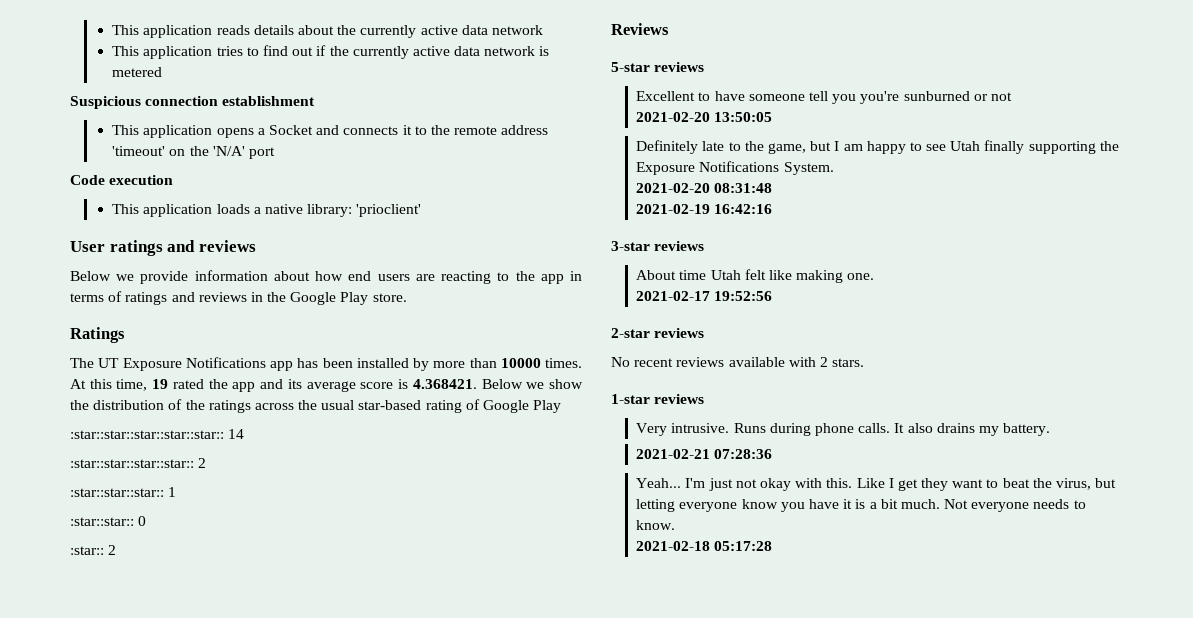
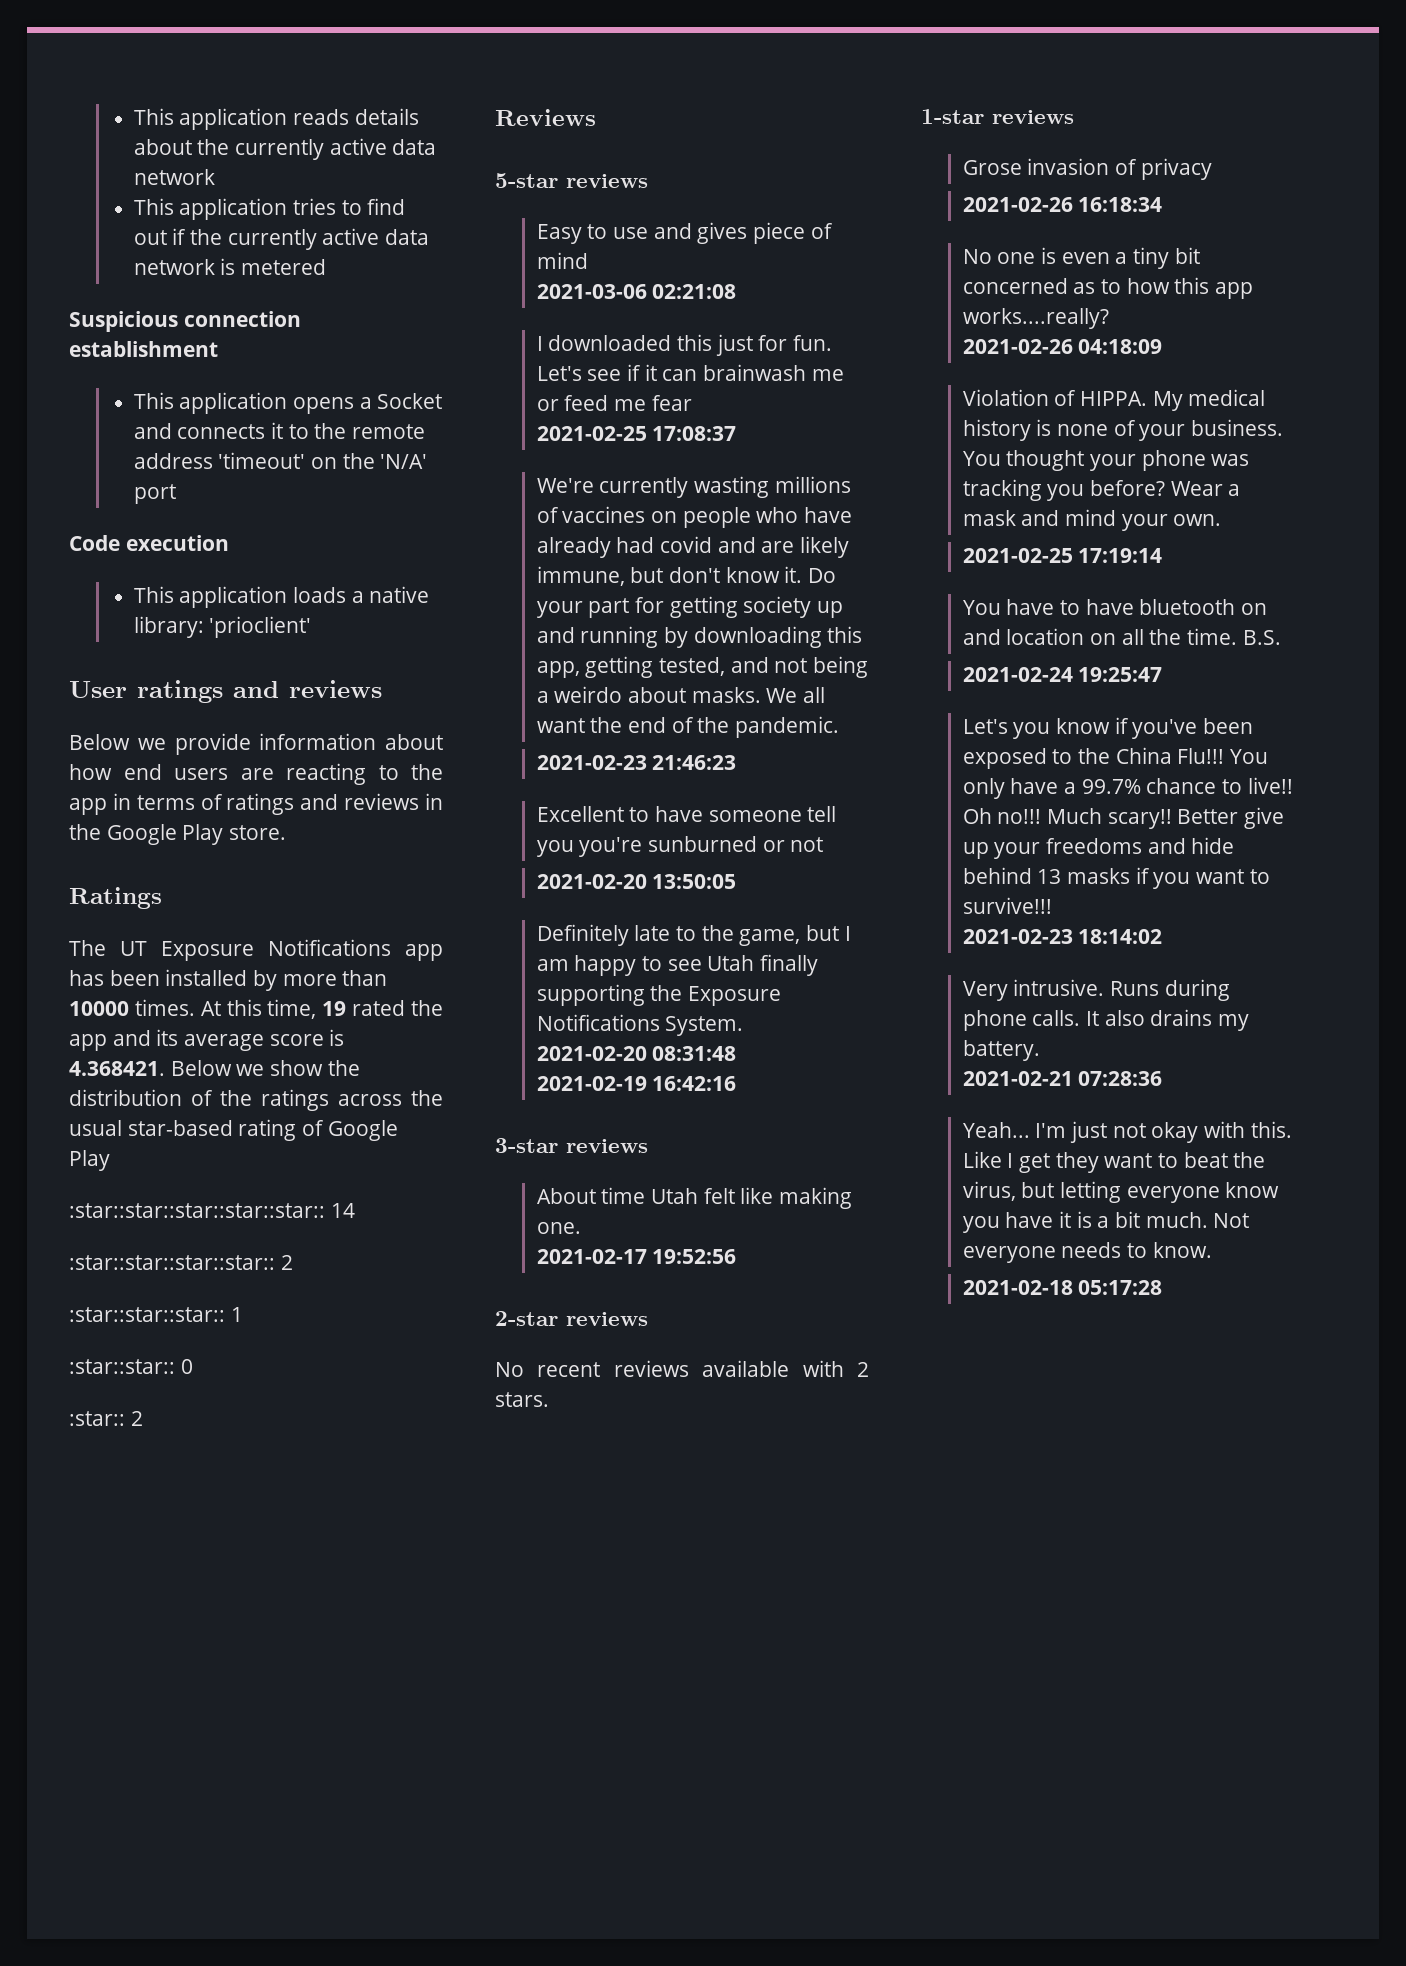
+ Easy to use and gives piece of mind
+ 2021-03-06 02:21:08
+ I downloaded this just for fun. Let's see if it can brainwash me or feed me fear
+ 2021-02-25 17:08:37
+ We're currently wasting millions of vaccines on people who have already had covid and are likely immune, but don't know it. Do your part for getting society up and running by downloading this app, getting tested, and not being a weirdo about masks. We all want the end of the pandemic.
+ 2021-02-23 21:46:23
+ Grose invasion of privacy
+ 2021-02-26 16:18:34
+ No one is even a tiny bit concerned as to how this app works....really?
+ 2021-02-26 04:18:09
+ Violation of HIPPA. My medical history is none of your business. You thought your phone was tracking you before? Wear a mask and mind your own.
+ 2021-02-25 17:19:14
+ You have to have bluetooth on and location on all the time. B.S.
+ 2021-02-24 19:25:47
+ Let's you know if you've been exposed to the China Flu!!! You only have a 99.7% chance to live!! Oh no!!! Much scary!! Better give up your freedoms and hide behind 13 masks if you want to survive!!!
+ 2021-02-23 18:14:02

